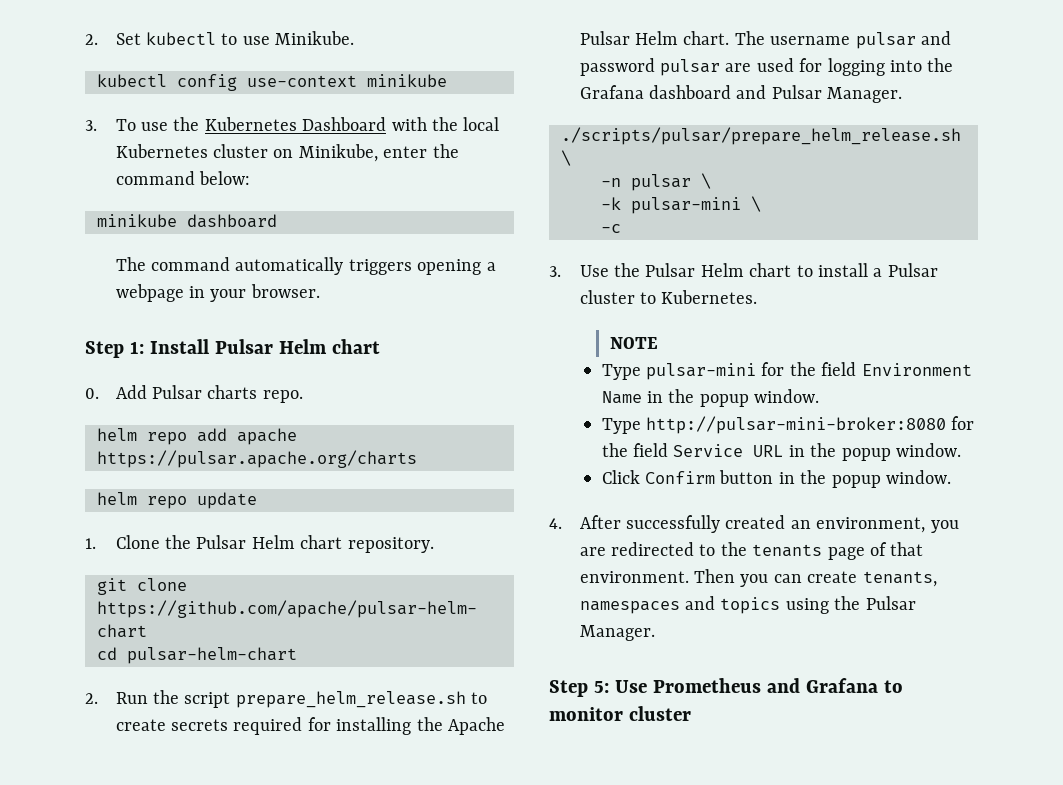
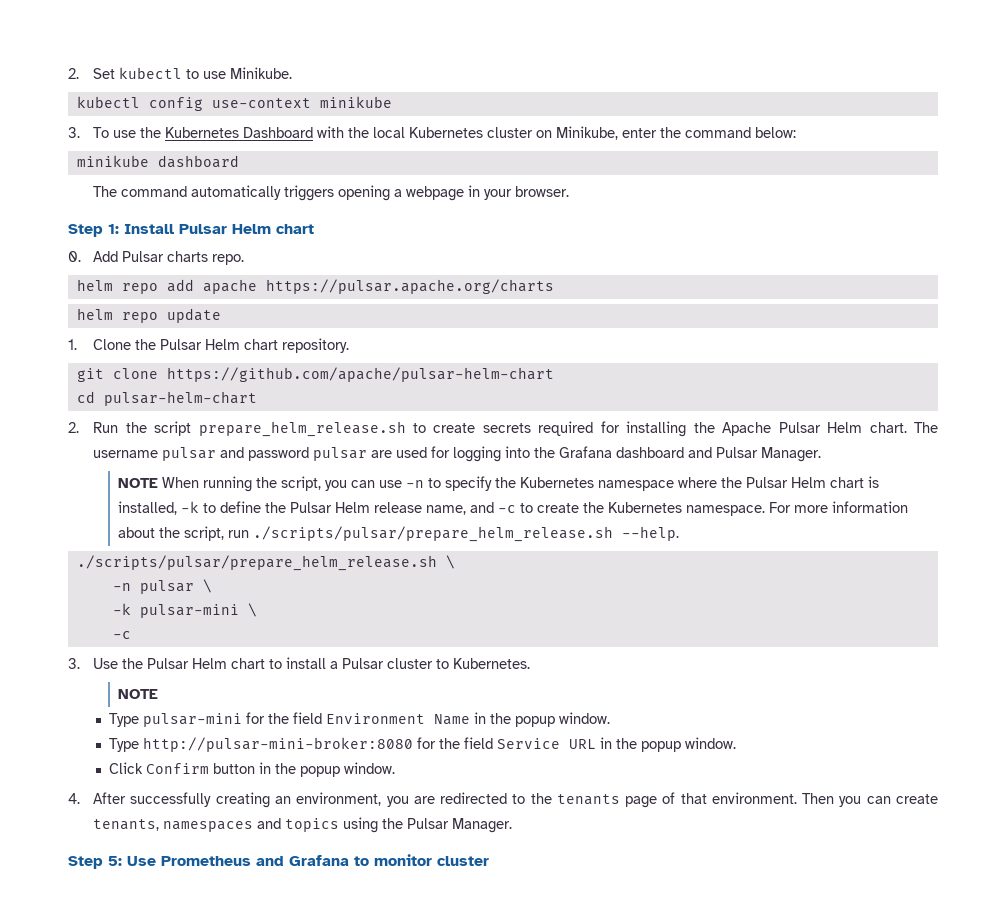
+ NOTE When running the script, you can use -n to specify the Kubernetes namespace where the Pulsar Helm chart is installed, -k to define the Pulsar Helm release name, and -c to create the Kubernetes namespace. For more information about the script, run ./scripts/pulsar/prepare_helm_release.sh --help.
- 4. After successfully created an environment, you are redirected to the tenants page of that environment.
+ 4. After successfully creating an environment, you are redirected to the tenants page of that environment.

